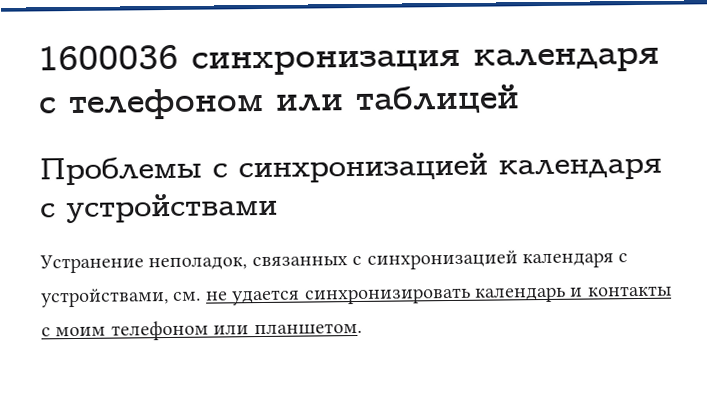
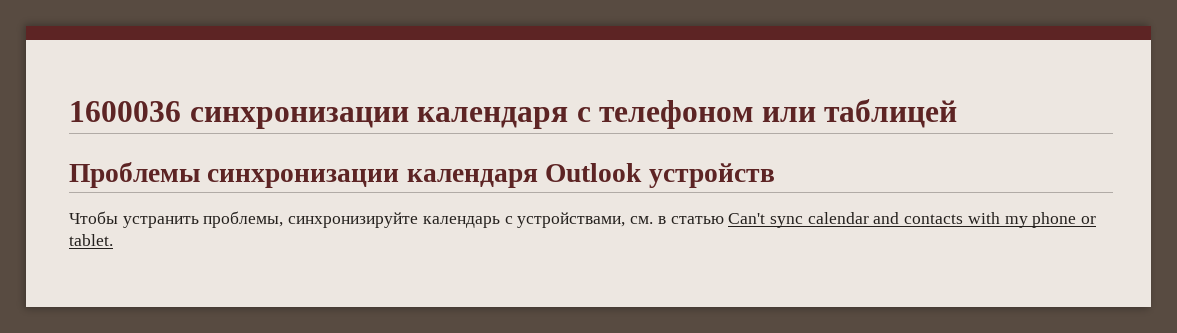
- 1600036 синхронизация календаря с телефоном или таблицей
+ 1600036 синхронизации календаря с телефоном или таблицей
- Проблемы с синхронизацией календаря с устройствами
- Устранение неполадок, связанных с синхронизацией календаря с устройствами, см. не удается синхронизировать календарь и контакты с моим телефоном или планшетом.
+ Проблемы синхронизации календаря Outlook устройств
+ Чтобы устранить проблемы, синхронизируйте календарь с устройствами, см. в статью Can't sync calendar and contacts with my phone or tablet.

